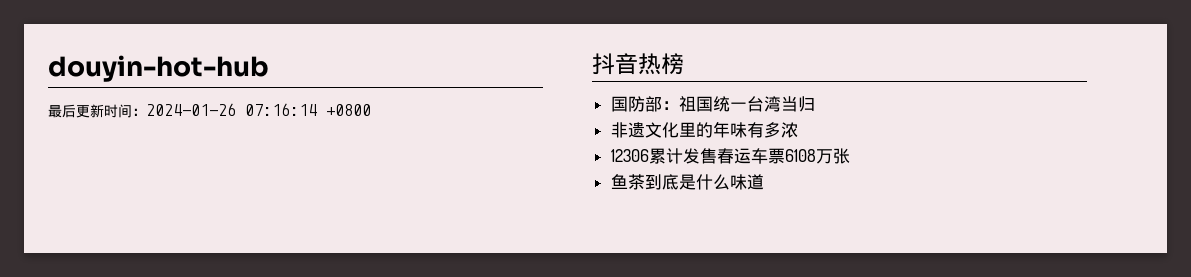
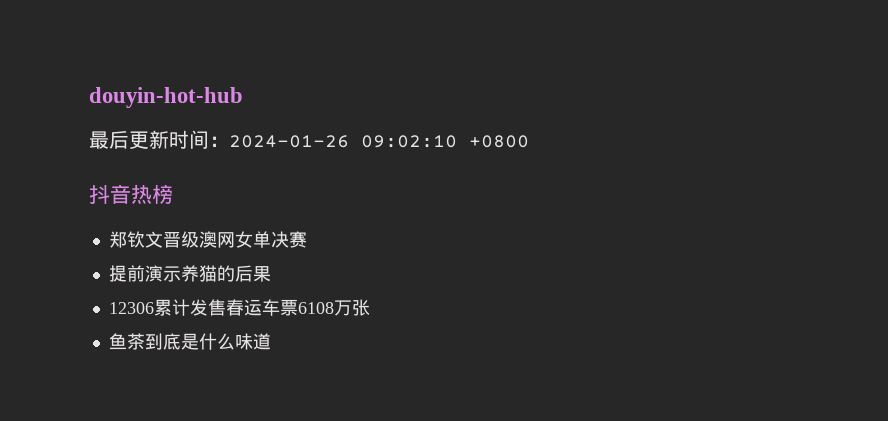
- 最后更新时间：2024-01-26 07:16:14 +0800
+ 最后更新时间：2024-01-26 09:02:10 +0800
- 国防部：祖国统一台湾当归
- 非遗文化里的年味有多浓
+ 郑钦文晋级澳网女单决赛
+ 提前演示养猫的后果

